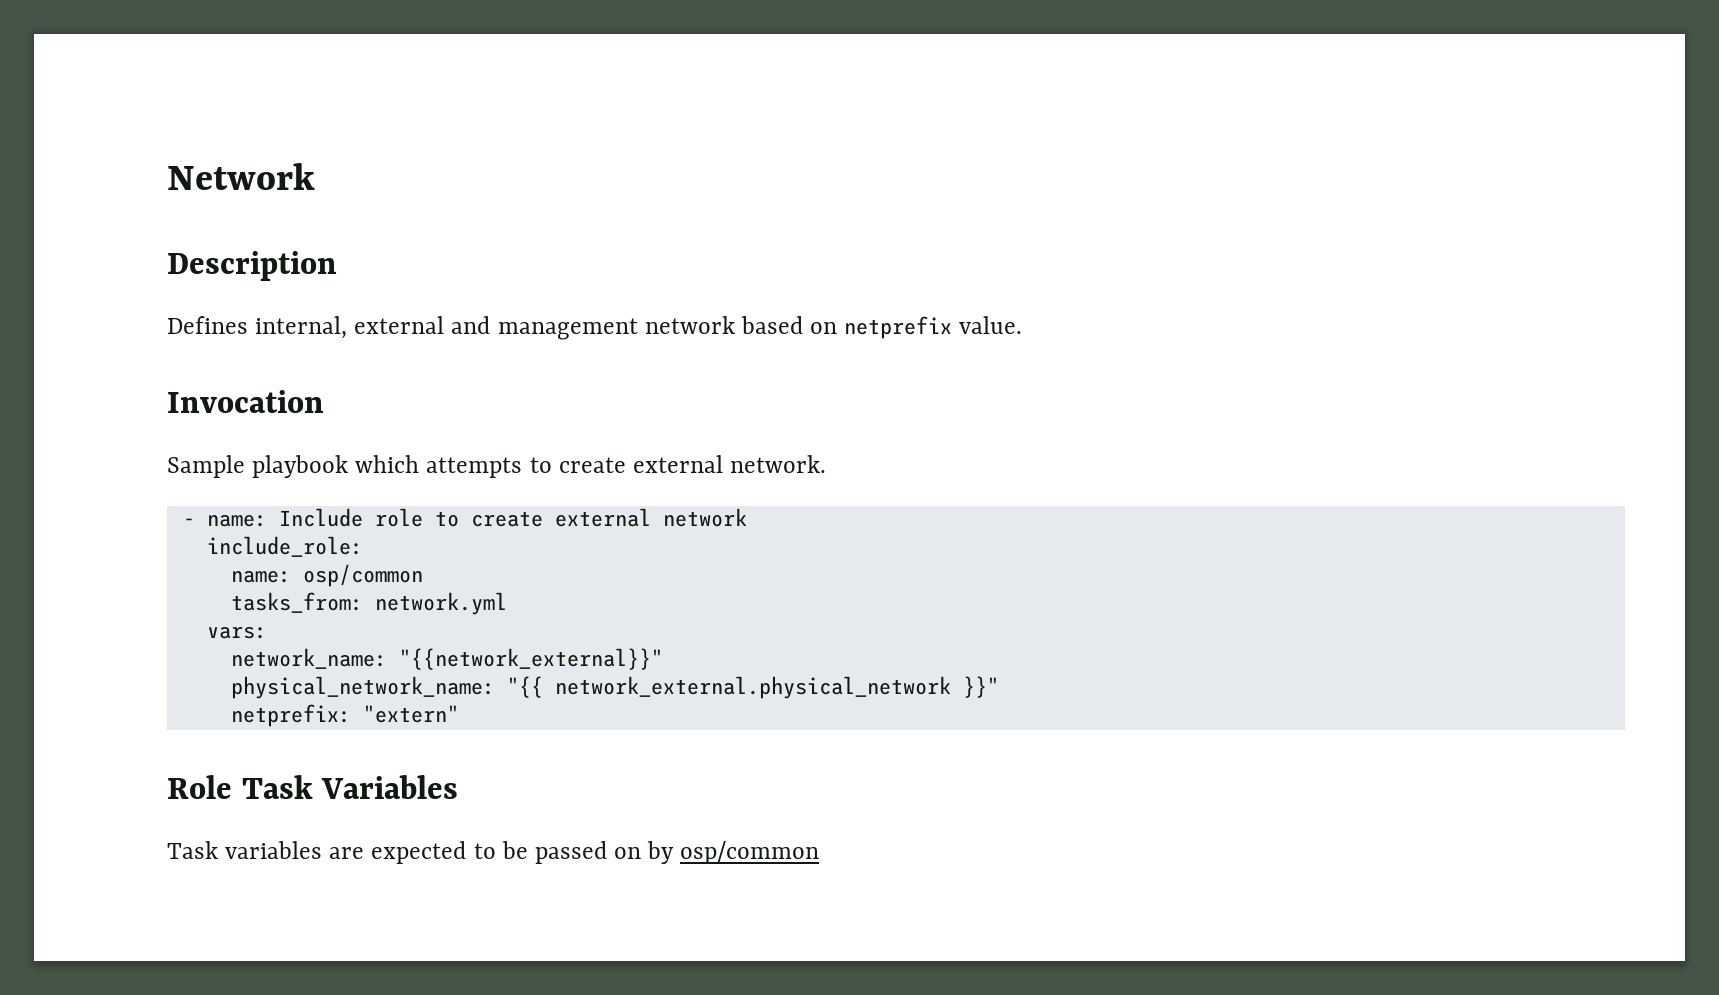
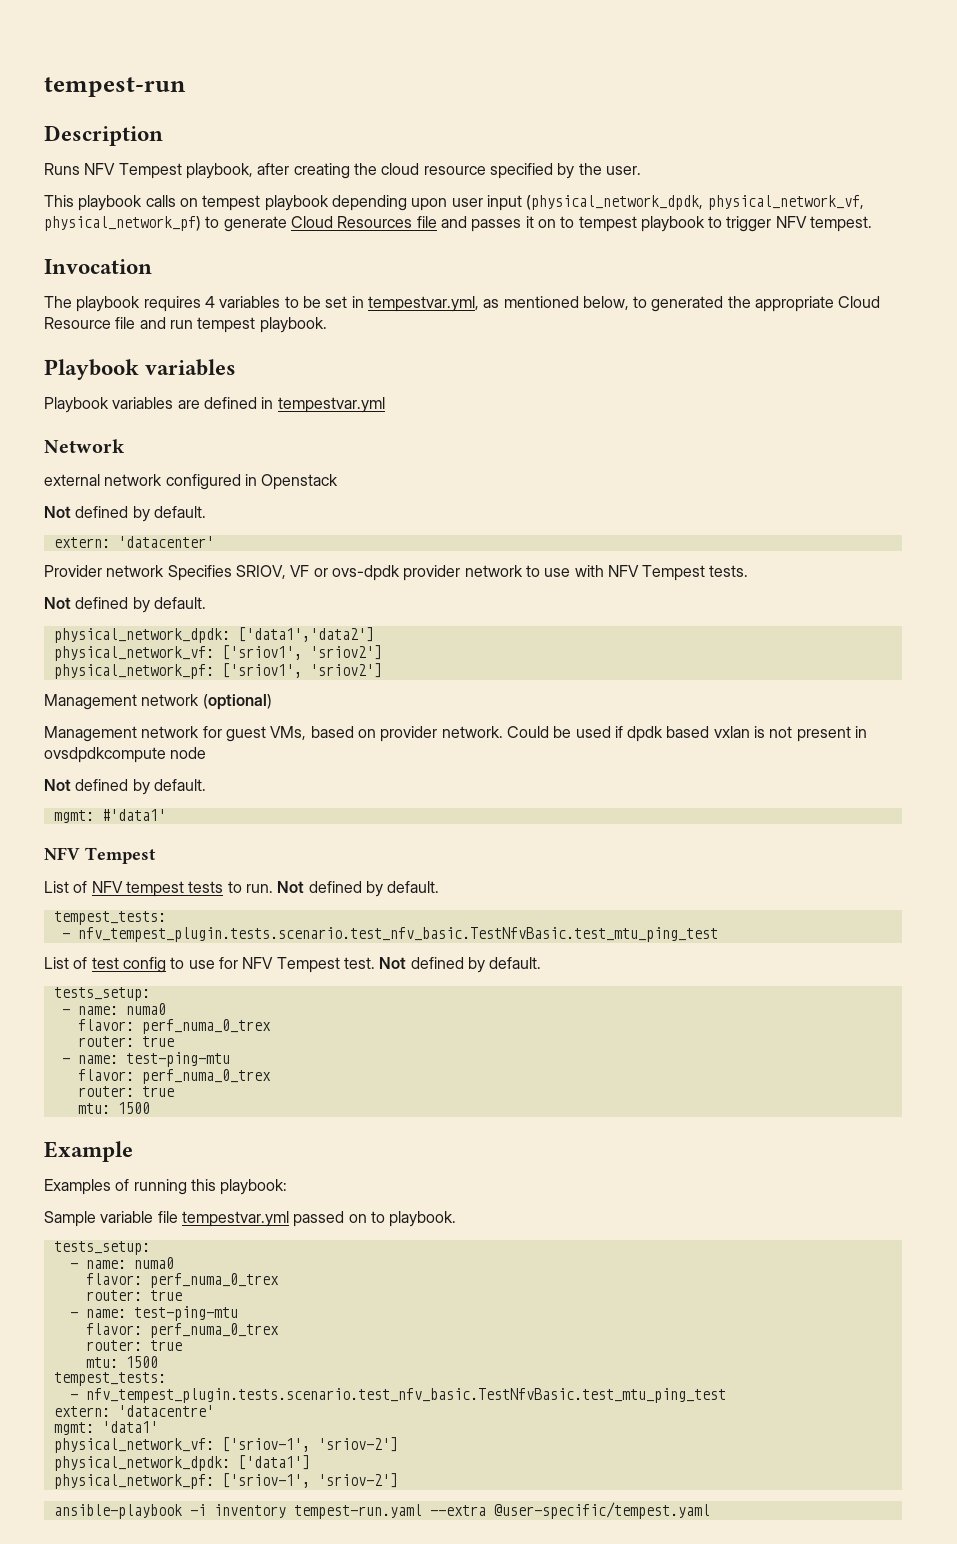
- Network
+ tempest-run
- Defines internal, external and management network based on netprefix value.
+ Runs NFV Tempest playbook, after creating the cloud resource specified by the user.
+ This playbook calls on tempest playbook depending upon user input (physical_network_dpdk, physical_network_vf, physical_network_pf) to generate Cloud Resources file and passes it on to tempest playbook to trigger NFV tempest.
  Invocation
- Sample playbook which attempts to create external network.
- - name: Include role to create external network
- include_role:
- name: osp/common
- tasks_from: network.yml
- vars:
- network_name: "{{network_external}}"
- physical_network_name: "{{ network_external.physical_network }}"
- netprefix: "extern"
- Role Task Variables
- Task variables are expected to be passed on by osp/common
+ The playbook requires 4 variables to be set in tempestvar.yml, as mentioned below, to generated the appropriate Cloud Resource file and run tempest playbook.
+ Playbook variables
+ Playbook variables are defined in tempestvar.yml
+ Network
+ external network configured in Openstack
+ Not defined by default.
+ extern: 'datacenter'
+ Provider network Specifies SRIOV, VF or ovs-dpdk provider network to use with NFV Tempest tests.
+ Not defined by default.
+ physical_network_dpdk: ['data1','data2']
+ physical_network_vf: ['sriov1', 'sriov2']
+ physical_network_pf: ['sriov1', 'sriov2']
+ Management network (optional)
+ Management network for guest VMs, based on provider network. Could be used if dpdk based vxlan is not present in ovsdpdkcompute node
+ Not defined by default.
+ mgmt: #'data1'
+ NFV Tempest
+ List of NFV tempest tests to run. Not defined by default.
+ tempest_tests:
+ - nfv_tempest_plugin.tests.scenario.test_nfv_basic.TestNfvBasic.test_mtu_ping_test
+ List of test config to use for NFV Tempest test. Not defined by default.
+ tests_setup:
+ - name: numa0
+ flavor: perf_numa_0_trex
+ router: true
+ - name: test-ping-mtu
+ flavor: perf_numa_0_trex
+ router: true
+ mtu: 1500
+ Example
+ Examples of running this playbook:
+ Sample variable file tempestvar.yml passed on to playbook.
+ tests_setup:
+ - name: numa0
+ flavor: perf_numa_0_trex
+ router: true
+ - name: test-ping-mtu
+ flavor: perf_numa_0_trex
+ router: true
+ mtu: 1500
+ tempest_tests:
+ - nfv_tempest_plugin.tests.scenario.test_nfv_basic.TestNfvBasic.test_mtu_ping_test
+ extern: 'datacentre'
+ mgmt: 'data1'
+ physical_network_vf: ['sriov-1', 'sriov-2']
+ physical_network_dpdk: ['data1']
+ physical_network_pf: ['sriov-1', 'sriov-2']
+ ansible-playbook -i inventory tempest-run.yaml --extra @user-specific/tempest.yaml

